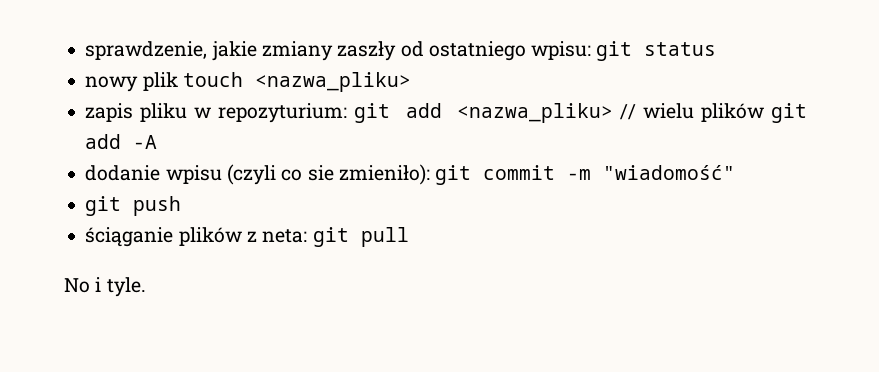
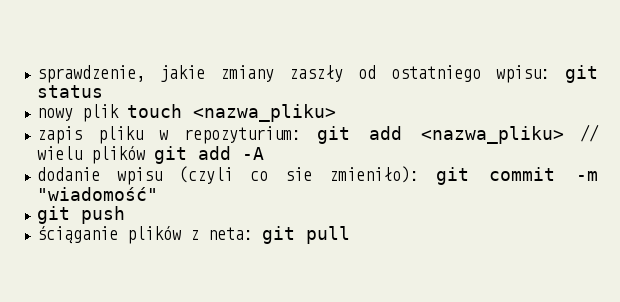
- No i tyle.

